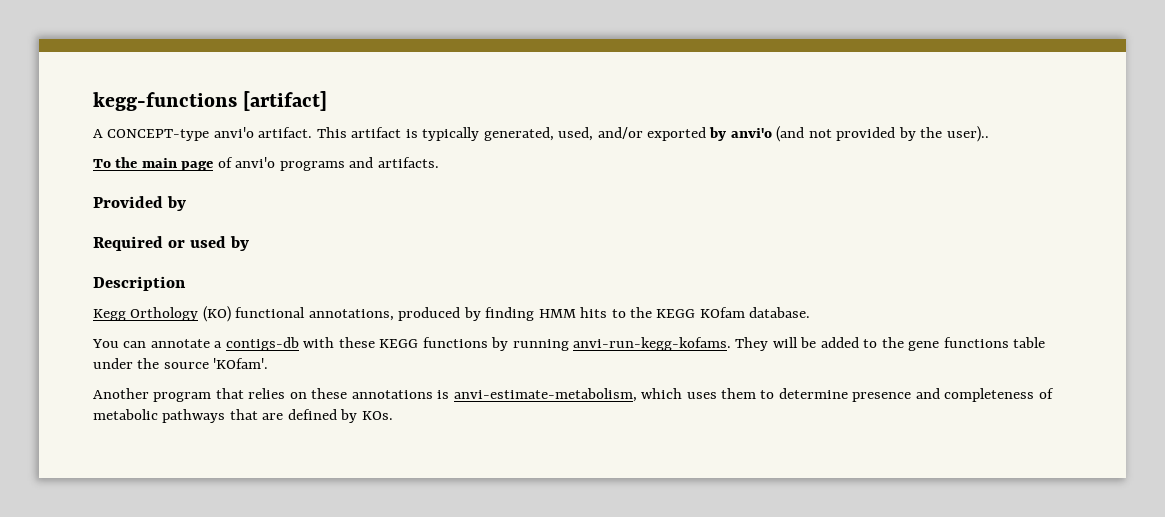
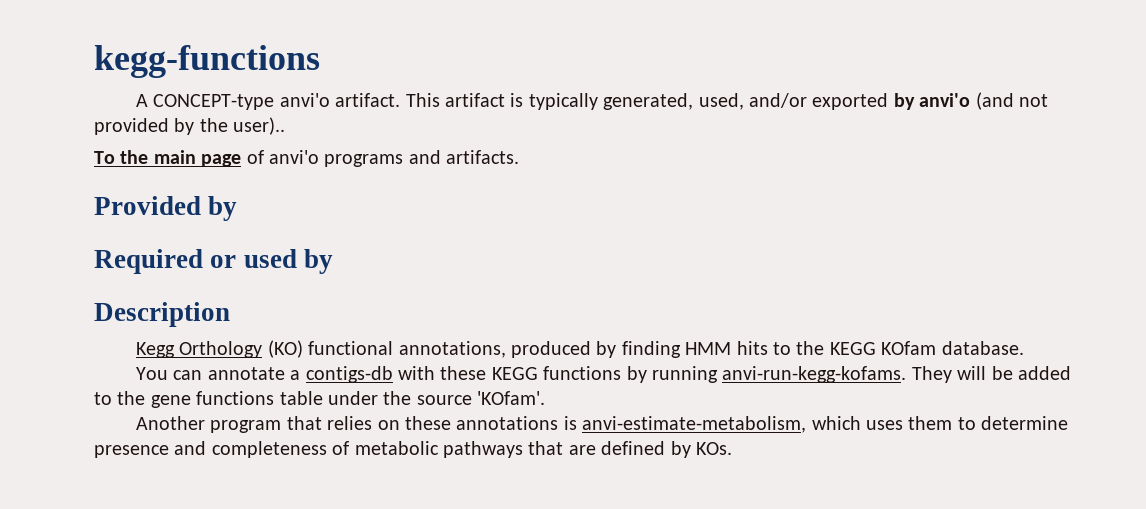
- kegg-functions [artifact]
+ kegg-functions

